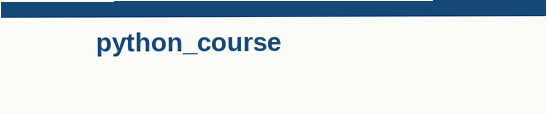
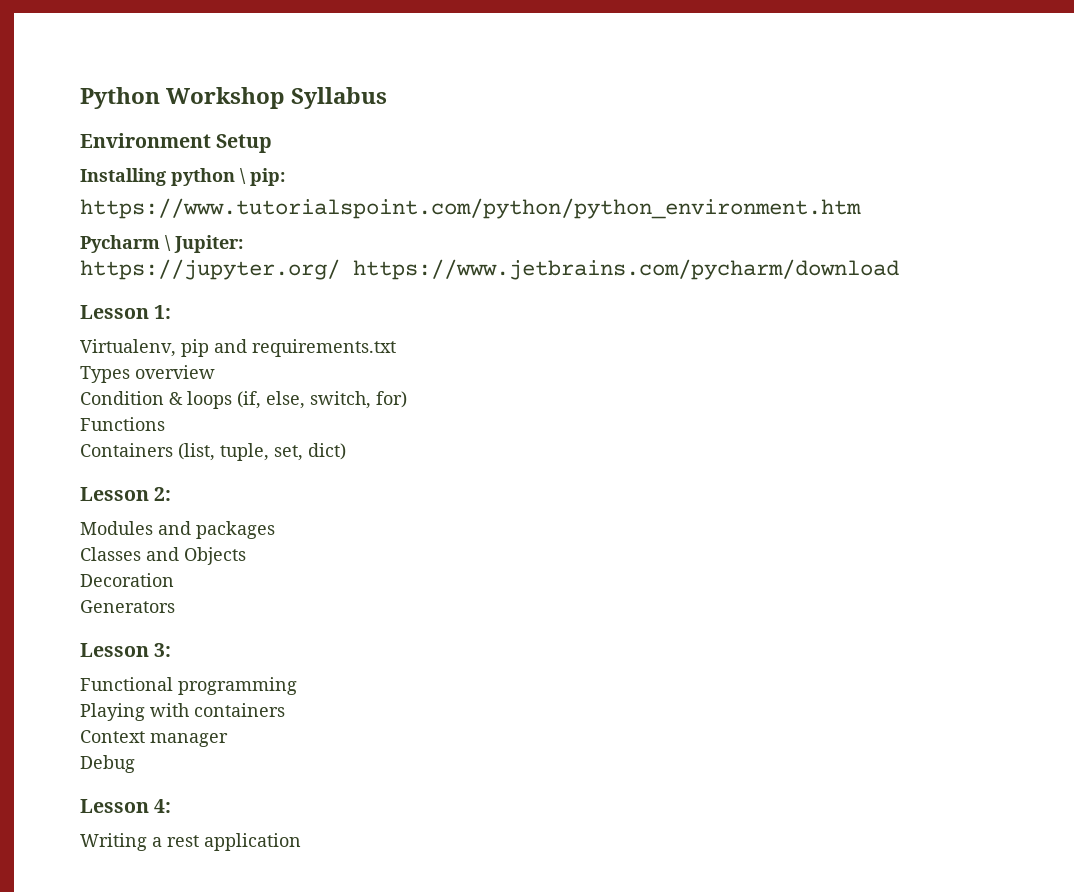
- python_course
+ Python Workshop Syllabus
+ Environment Setup
+ Installing python \ pip:
+ https://www.tutorialspoint.com/python/python_environment.htm
+ Pycharm \ Jupiter:
+ https://jupyter.org/ https://www.jetbrains.com/pycharm/download
+ Lesson 1:
+ Virtualenv, pip and requirements.txt
+ Types overview
+ Condition & loops (if, else, switch, for)
+ Functions
+ Containers (list, tuple, set, dict)
+ Lesson 2:
+ Modules and packages
+ Classes and Objects
+ Decoration
+ Generators
+ Lesson 3:
+ Functional programming
+ Playing with containers
+ Context manager
+ Debug
+ Lesson 4:
+ Writing a rest application

